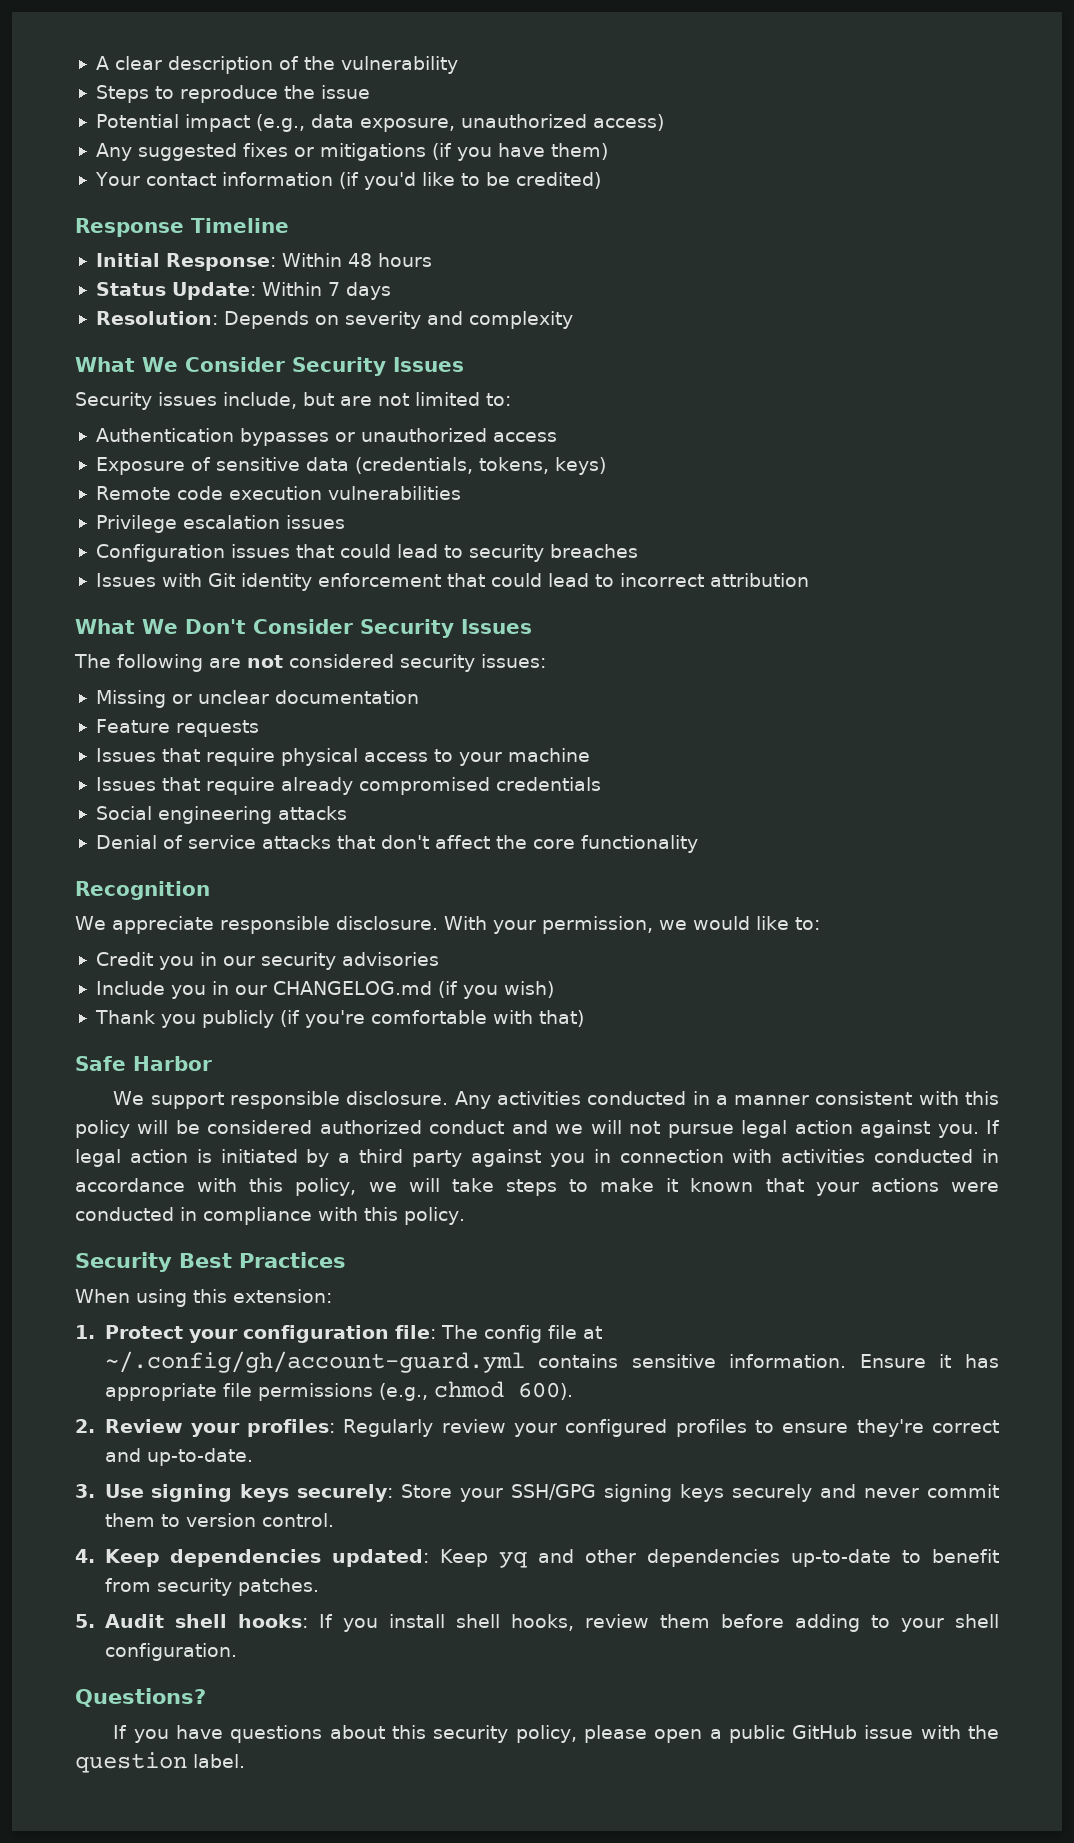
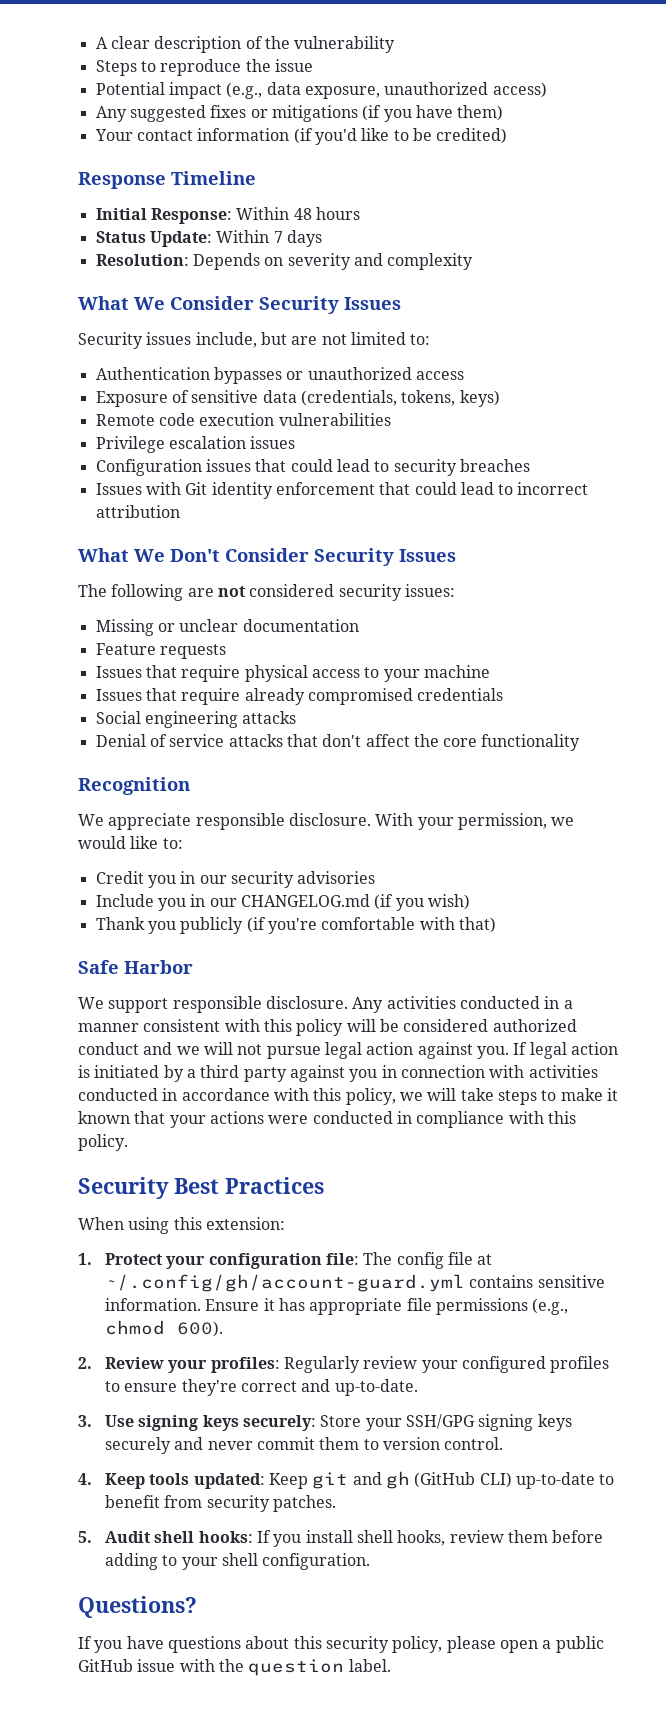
- 4. Keep dependencies updated: Keep yq and other dependencies up-to-date to benefit from security patches.
+ 4. Keep tools updated: Keep git and gh (GitHub CLI) up-to-date to benefit from security patches.

